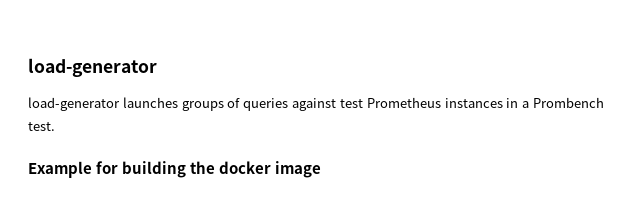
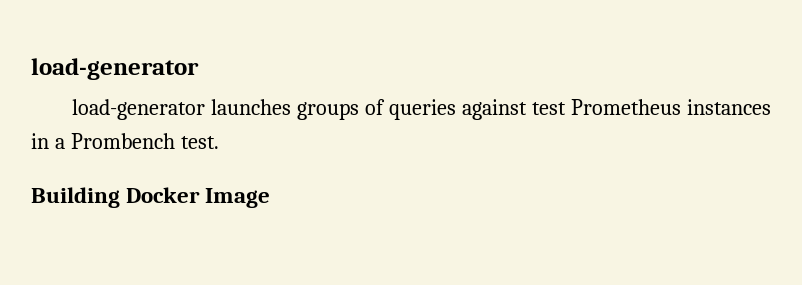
- Example for building the docker image
+ Building Docker Image

